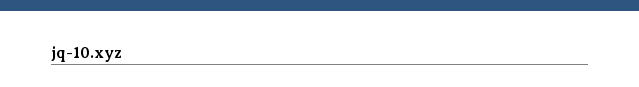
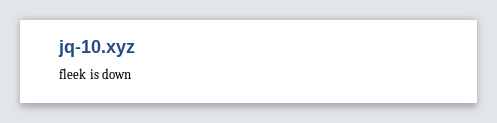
+ fleek is down

